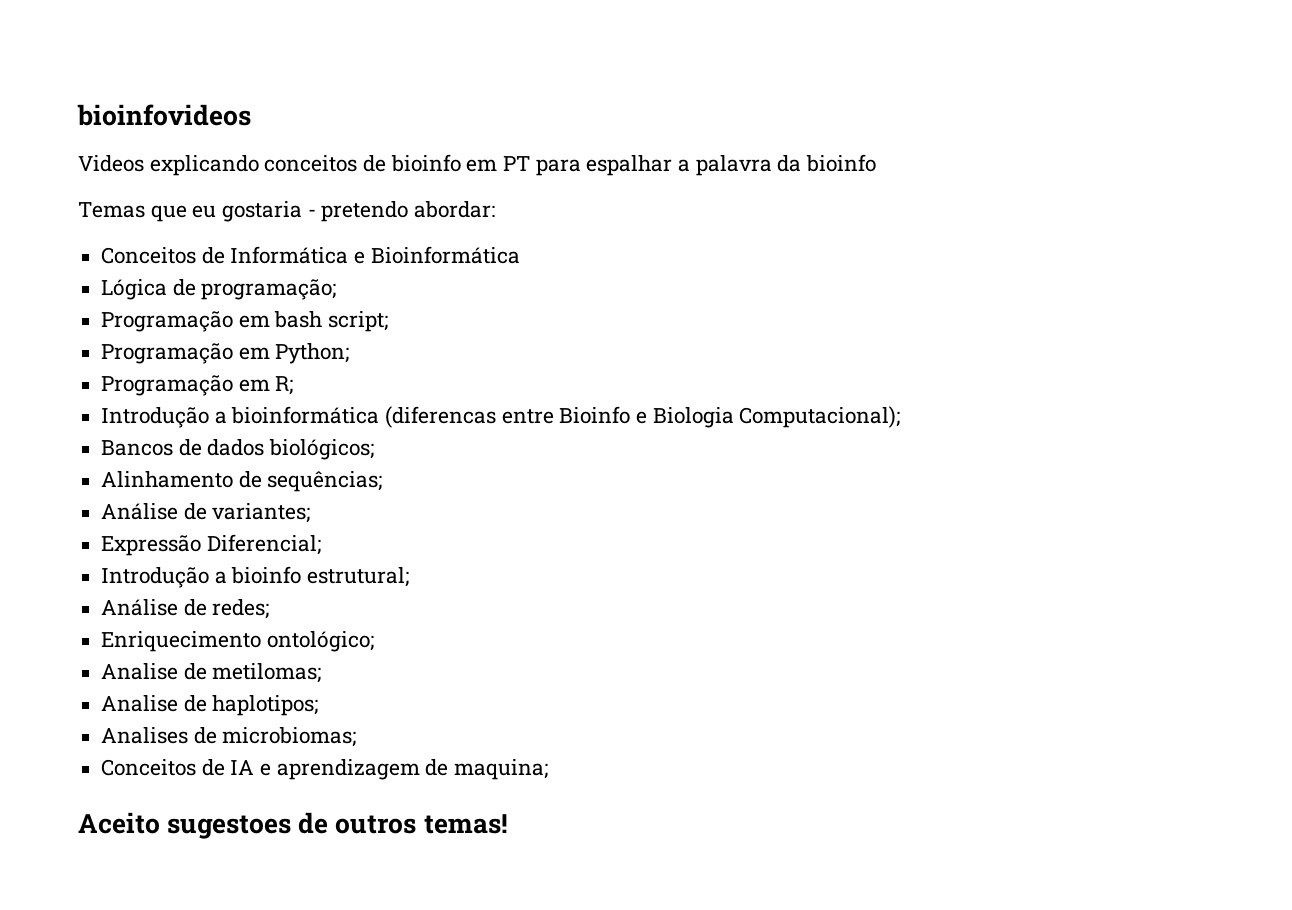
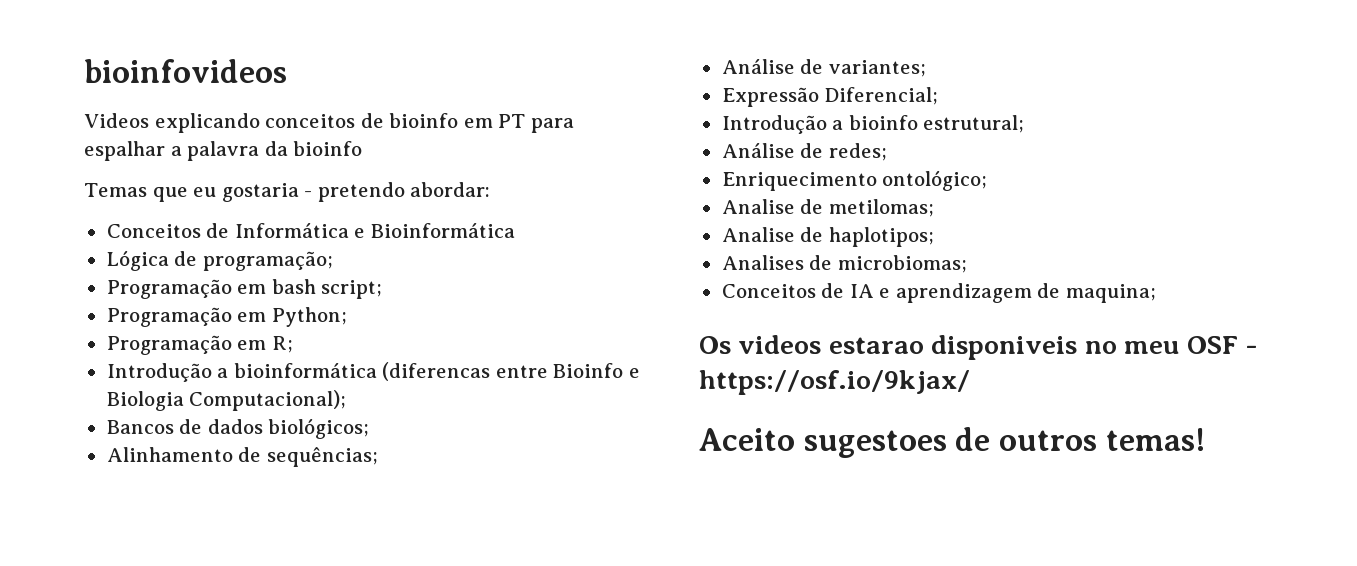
+ Os videos estarao disponiveis no meu OSF - https://osf.io/9kjax/

